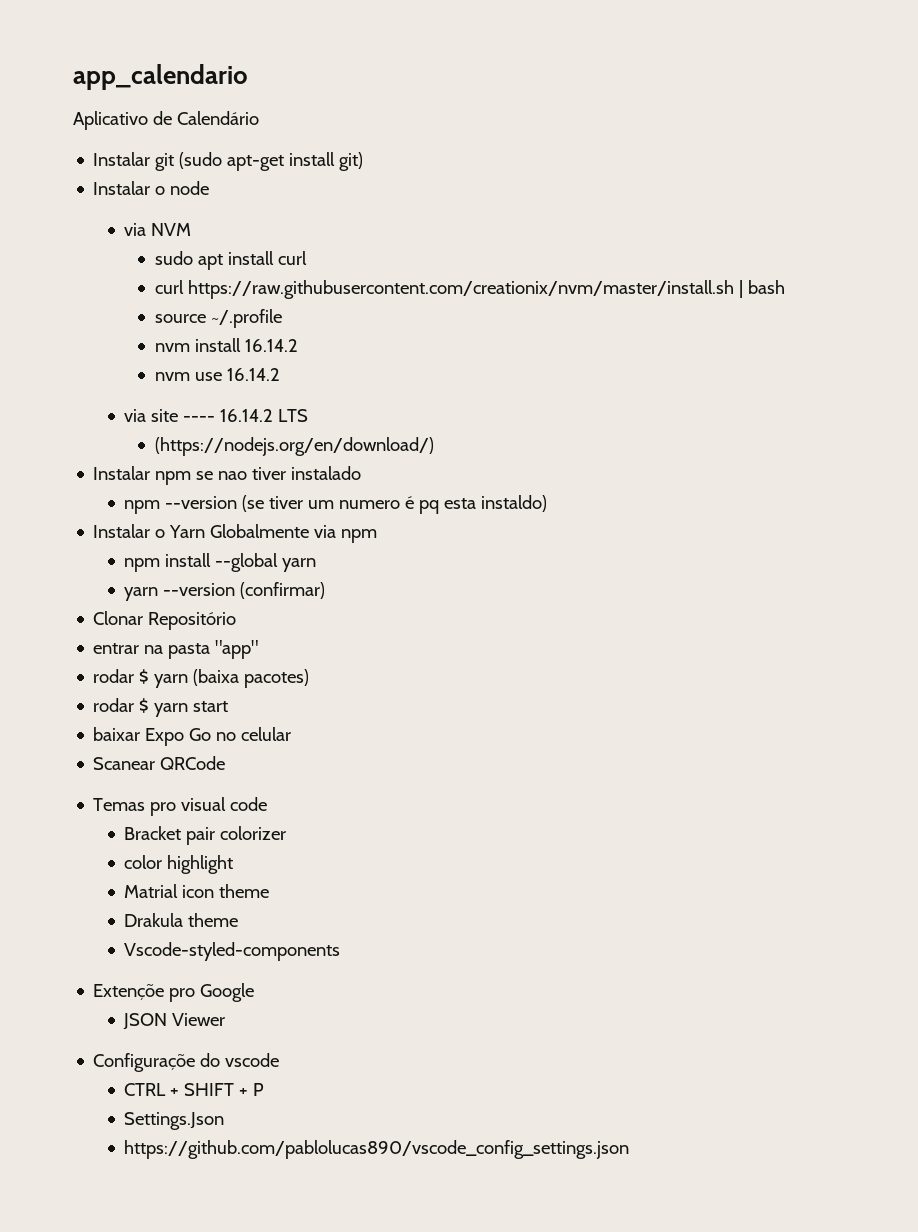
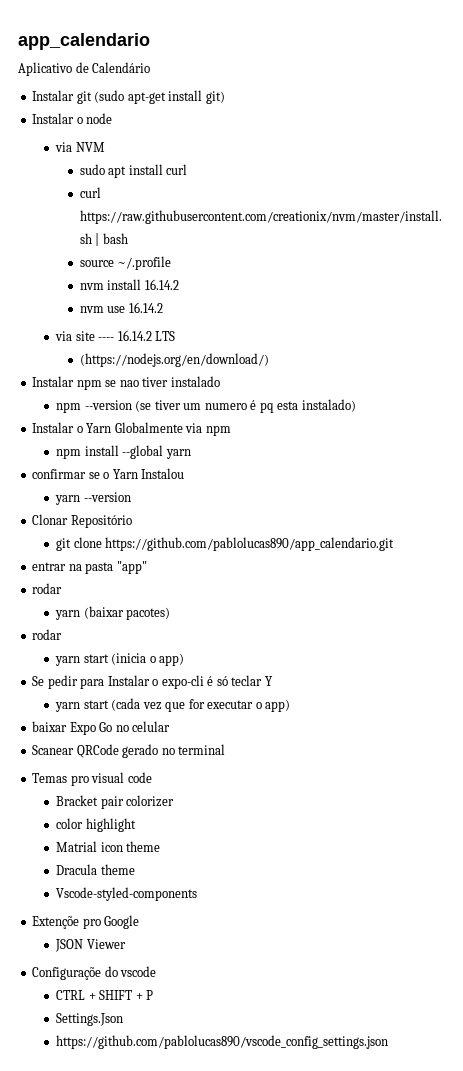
- npm --version (se tiver um numero é pq esta instaldo)
+ npm --version (se tiver um numero é pq esta instalado)
+ confirmar se o Yarn Instalou
- yarn --version (confirmar)
+ yarn --version
+ git clone https://github.com/pablolucas890/app_calendario.git
  entrar na pasta "app"
- rodar $ yarn (baixa pacotes)
- rodar $ yarn start
+ rodar
+ yarn (baixar pacotes)
+ rodar
+ yarn start (inicia o app)
+ Se pedir para Instalar o expo-cli é só teclar Y
+ yarn start (cada vez que for executar o app)
- Scanear QRCode
+ Scanear QRCode gerado no terminal
- Drakula theme
+ Dracula theme

